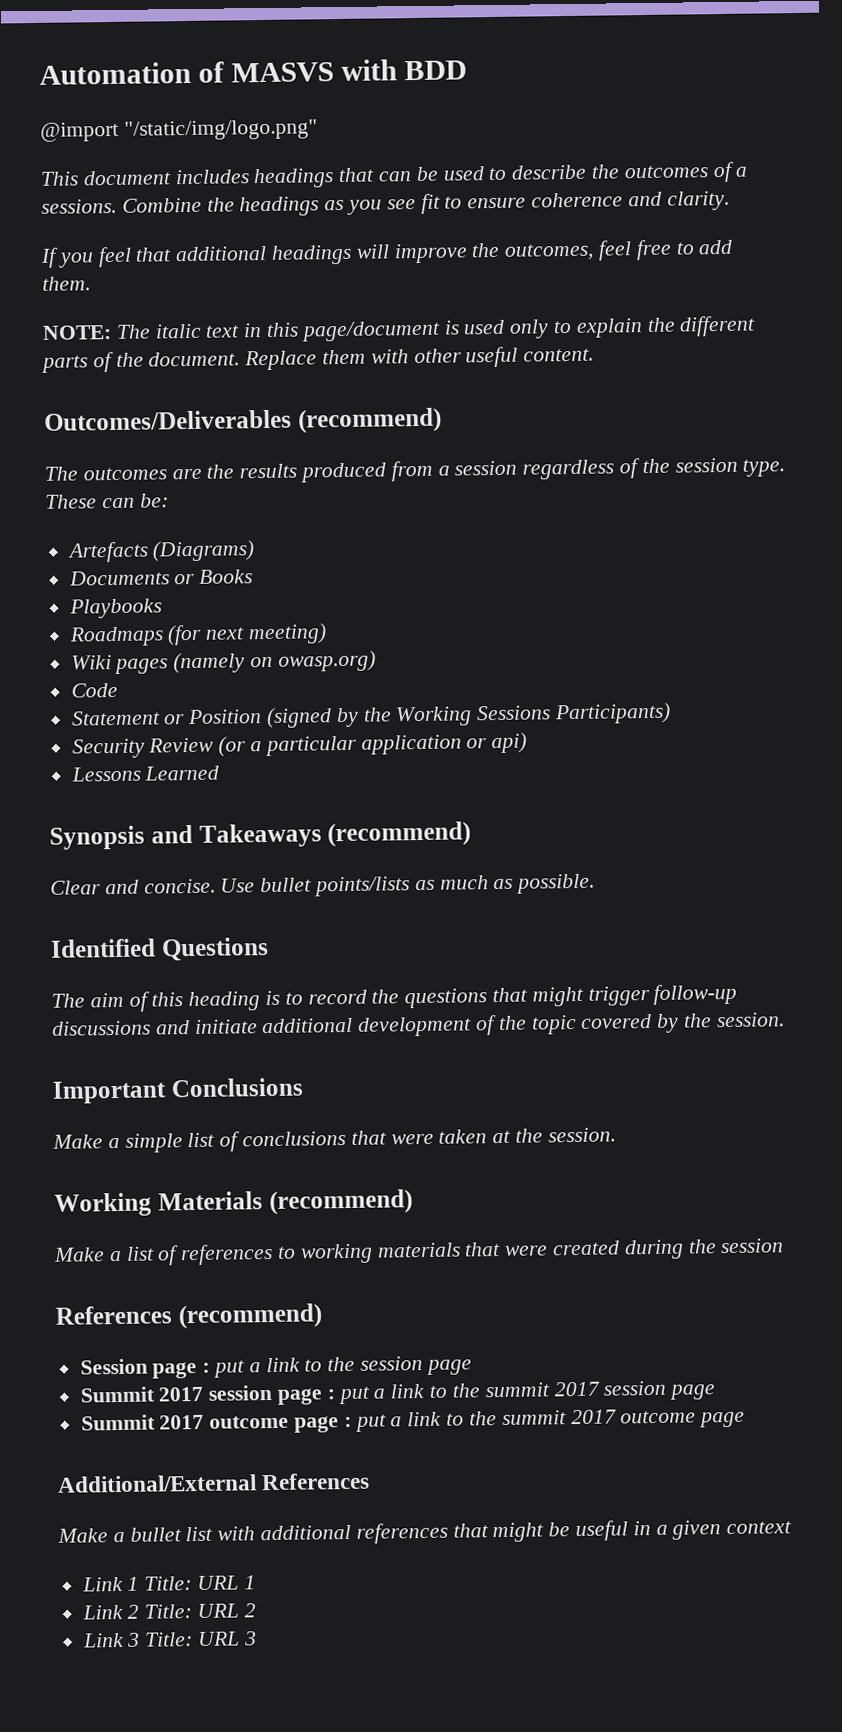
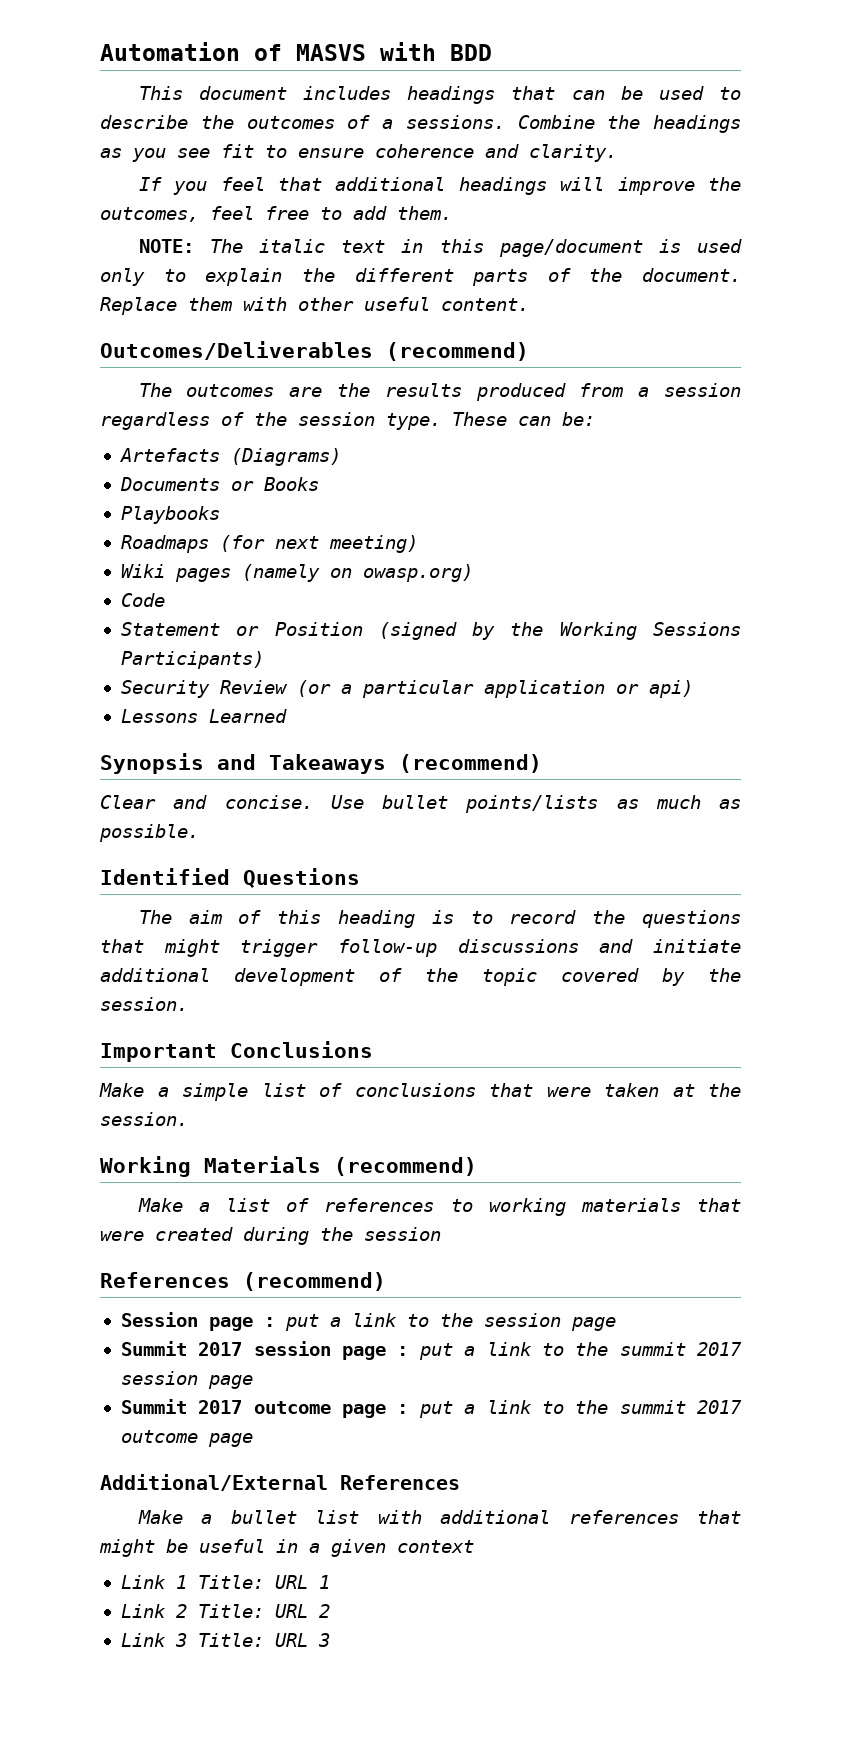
- @import "/static/img/logo.png"

